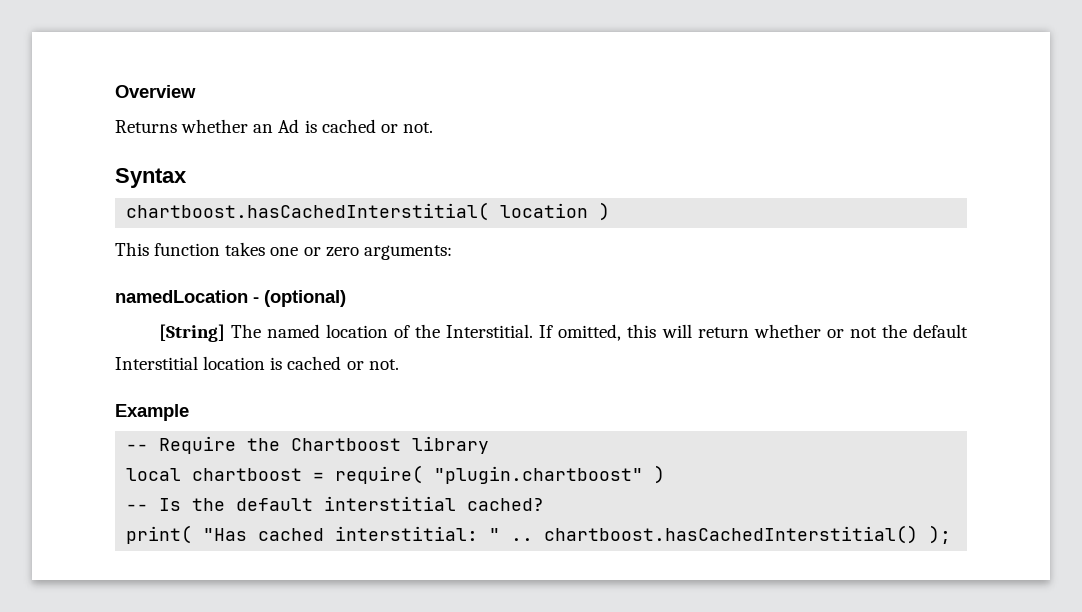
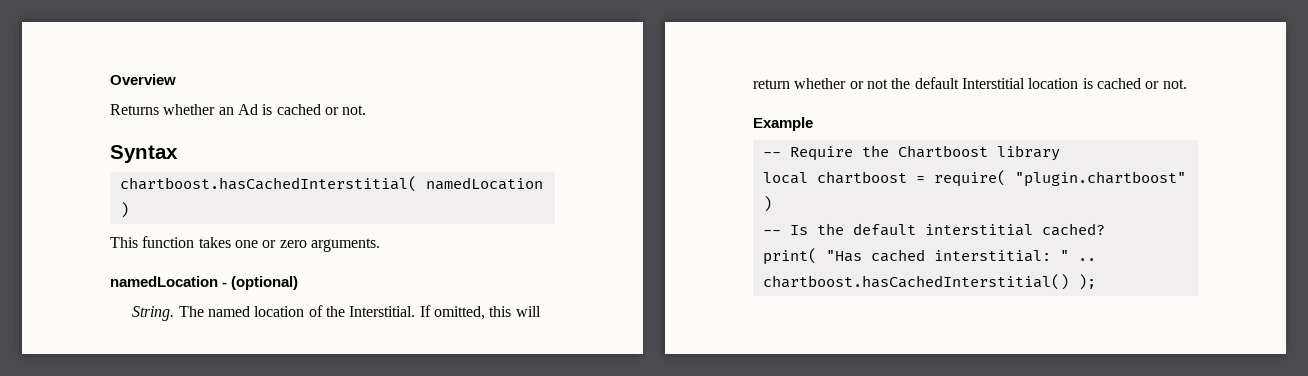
- chartboost.hasCachedInterstitial( location )
+ chartboost.hasCachedInterstitial( namedLocation )
- This function takes one or zero arguments:
+ This function takes one or zero arguments.
- [String] The named location of the Interstitial.
+ String. The named location of the Interstitial.

